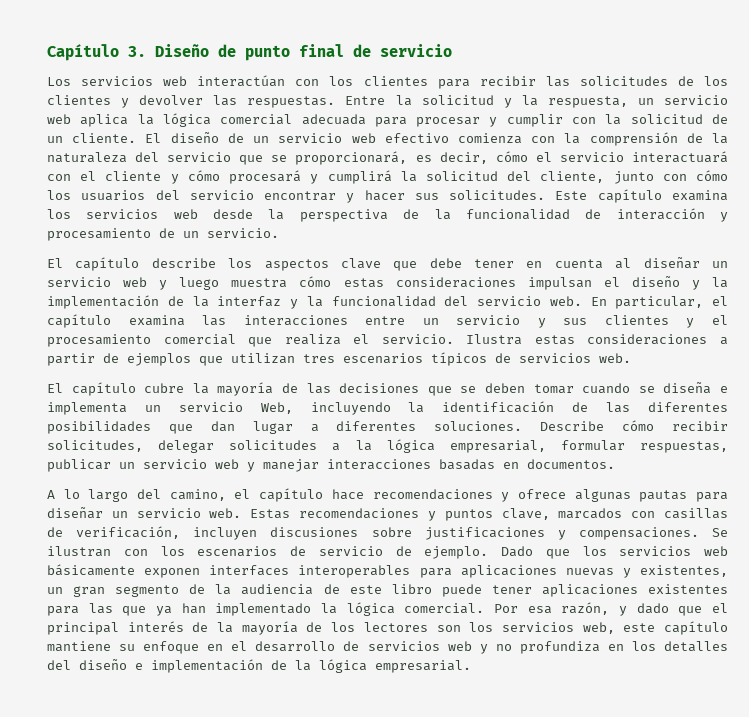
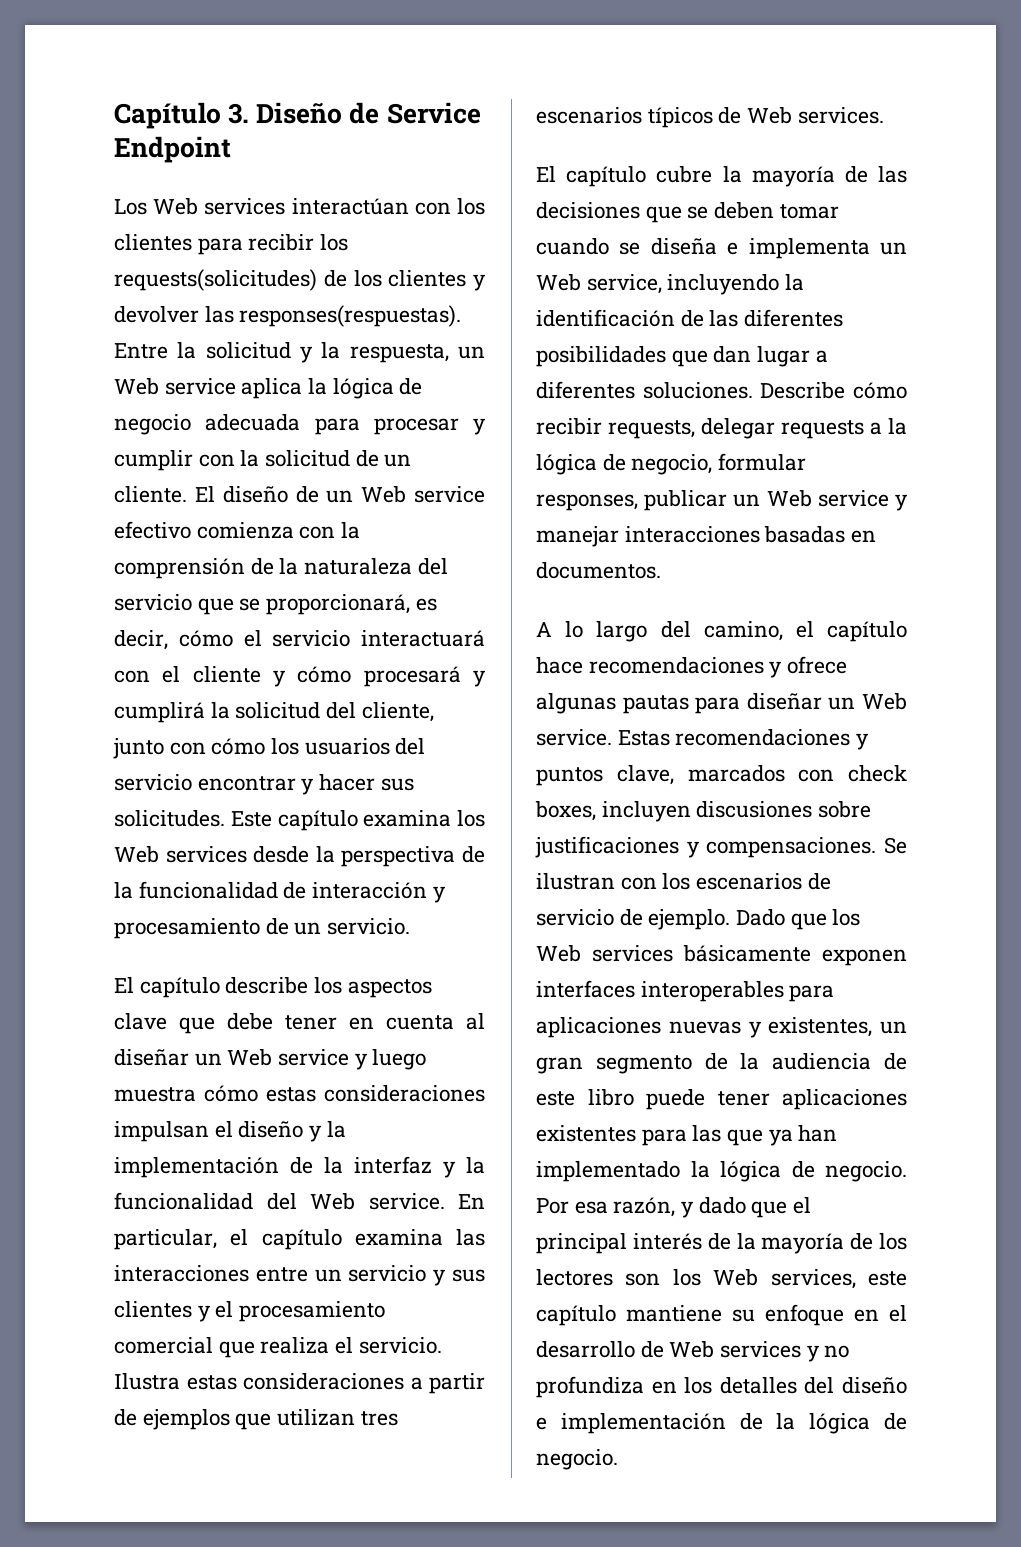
- Capítulo 3. Diseño de punto final de servicio
+ Capítulo 3. Diseño de Service Endpoint
- Los servicios web interactúan con los clientes para recibir las solicitudes de los clientes y devolver las respuestas.
+ Los Web services interactúan con los clientes para recibir los requests(solicitudes) de los clientes y devolver las responses(respuestas).
- Entre la solicitud y la respuesta, un servicio web aplica la lógica comercial adecuada para procesar y cumplir con la solicitud de un cliente.
+ Entre la solicitud y la respuesta, un Web service aplica la lógica de negocio adecuada para procesar y cumplir con la solicitud de un cliente.
- El diseño de un servicio web efectivo comienza con la comprensión de la naturaleza del servicio que se proporcionará, es decir, cómo el servicio interactuará con el cliente y cómo procesará y cumplirá la solicitud del cliente, junto con cómo los usuarios del servicio encontrar y hacer sus solicitudes.
+ El diseño de un Web service efectivo comienza con la comprensión de la naturaleza del servicio que se proporcionará, es decir, cómo el servicio interactuará con el cliente y cómo procesará y cumplirá la solicitud del cliente, junto con cómo los usuarios del servicio encontrar y hacer sus solicitudes.
- Este capítulo examina los servicios web desde la perspectiva de la funcionalidad de interacción y procesamiento de un servicio.
+ Este capítulo examina los Web services desde la perspectiva de la funcionalidad de interacción y procesamiento de un servicio.
- El capítulo describe los aspectos clave que debe tener en cuenta al diseñar un servicio web y luego muestra cómo estas consideraciones impulsan el diseño y la implementación de la interfaz y la funcionalidad del servicio web.
+ El capítulo describe los aspectos clave que debe tener en cuenta al diseñar un Web service y luego muestra cómo estas consideraciones impulsan el diseño y la implementación de la interfaz y la funcionalidad del Web service.
- Ilustra estas consideraciones a partir de ejemplos que utilizan tres escenarios típicos de servicios web.
+ Ilustra estas consideraciones a partir de ejemplos que utilizan tres escenarios típicos de Web services.
- El capítulo cubre la mayoría de las decisiones que se deben tomar cuando se diseña e implementa un servicio Web, incluyendo la identificación de las diferentes posibilidades que dan lugar a diferentes soluciones.
+ El capítulo cubre la mayoría de las decisiones que se deben tomar cuando se diseña e implementa un Web service, incluyendo la identificación de las diferentes posibilidades que dan lugar a diferentes soluciones.
- Describe cómo recibir solicitudes, delegar solicitudes a la lógica empresarial, formular respuestas, publicar un servicio web y manejar interacciones basadas en documentos.
+ Describe cómo recibir requests, delegar requests a la lógica de negocio, formular responses, publicar un Web service y manejar interacciones basadas en documentos.
- A lo largo del camino, el capítulo hace recomendaciones y ofrece algunas pautas para diseñar un servicio web.
+ A lo largo del camino, el capítulo hace recomendaciones y ofrece algunas pautas para diseñar un Web service.
- Estas recomendaciones y puntos clave, marcados con casillas de verificación, incluyen discusiones sobre justificaciones y compensaciones.
+ Estas recomendaciones y puntos clave, marcados con check boxes, incluyen discusiones sobre justificaciones y compensaciones.
- Dado que los servicios web básicamente exponen interfaces interoperables para aplicaciones nuevas y existentes, un gran segmento de la audiencia de este libro puede tener aplicaciones existentes para las que ya han implementado la lógica comercial.
+ Dado que los Web services básicamente exponen interfaces interoperables para aplicaciones nuevas y existentes, un gran segmento de la audiencia de este libro puede tener aplicaciones existentes para las que ya han implementado la lógica de negocio.
- Por esa razón, y dado que el principal interés de la mayoría de los lectores son los servicios web, este capítulo mantiene su enfoque en el desarrollo de servicios web y no profundiza en los detalles del diseño e implementación de la lógica empresarial.
+ Por esa razón, y dado que el principal interés de la mayoría de los lectores son los Web services, este capítulo mantiene su enfoque en el desarrollo de Web services y no profundiza en los detalles del diseño e implementación de la lógica de negocio.

